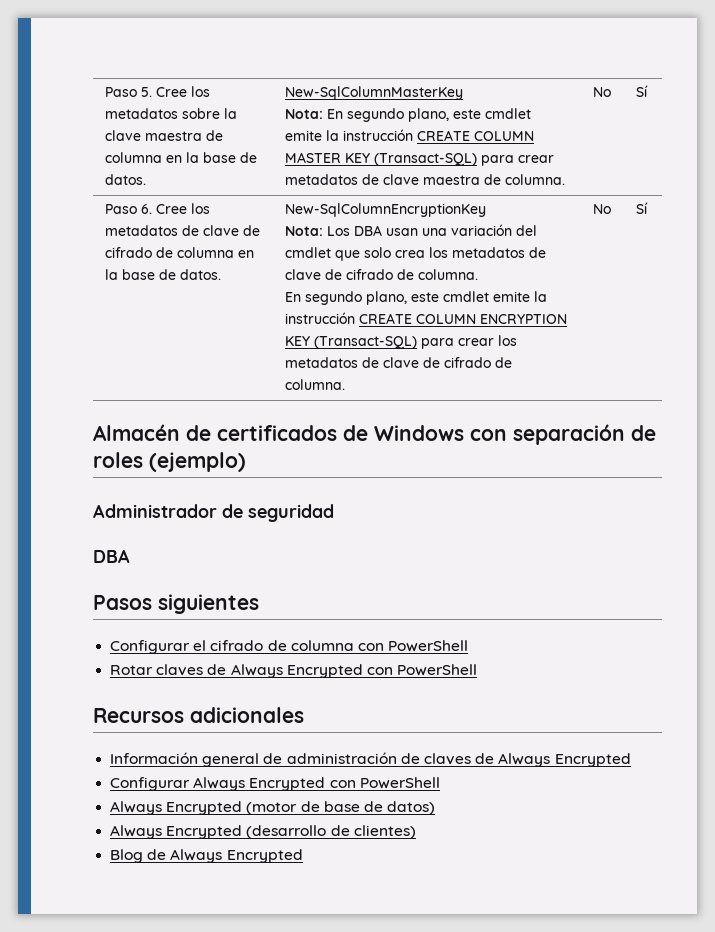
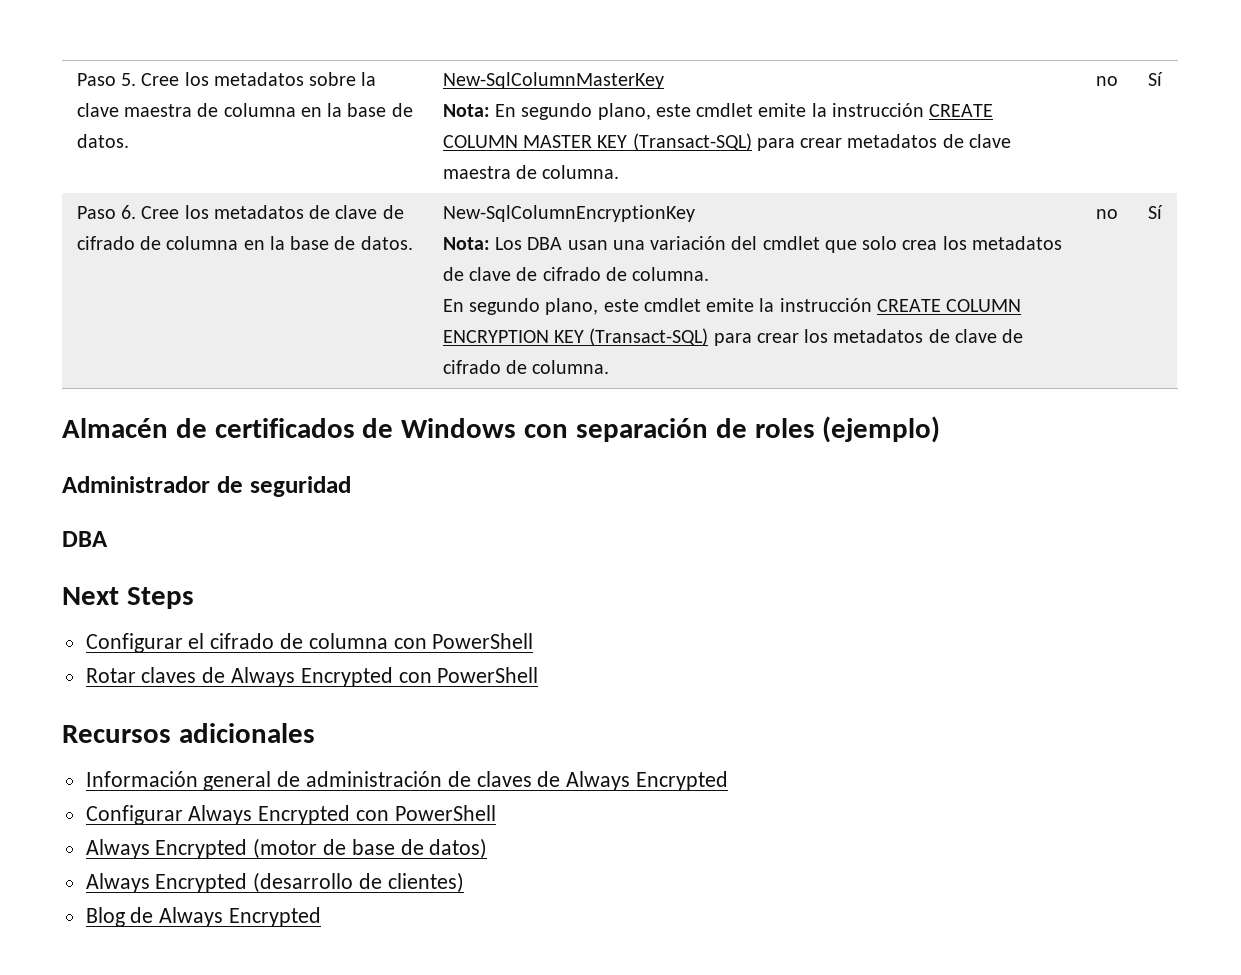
- Nota: En segundo plano, este cmdlet emite la instrucción CREATE COLUMN MASTER KEY (Transact-SQL) para crear metadatos de clave maestra de columna. | No
+ Nota: En segundo plano, este cmdlet emite la instrucción CREATE COLUMN MASTER KEY (Transact-SQL) para crear metadatos de clave maestra de columna. | no
- En segundo plano, este cmdlet emite la instrucción CREATE COLUMN ENCRYPTION KEY (Transact-SQL) para crear los metadatos de clave de cifrado de columna. | No
+ En segundo plano, este cmdlet emite la instrucción CREATE COLUMN ENCRYPTION KEY (Transact-SQL) para crear los metadatos de clave de cifrado de columna. | no
- Pasos siguientes
+ Next Steps

